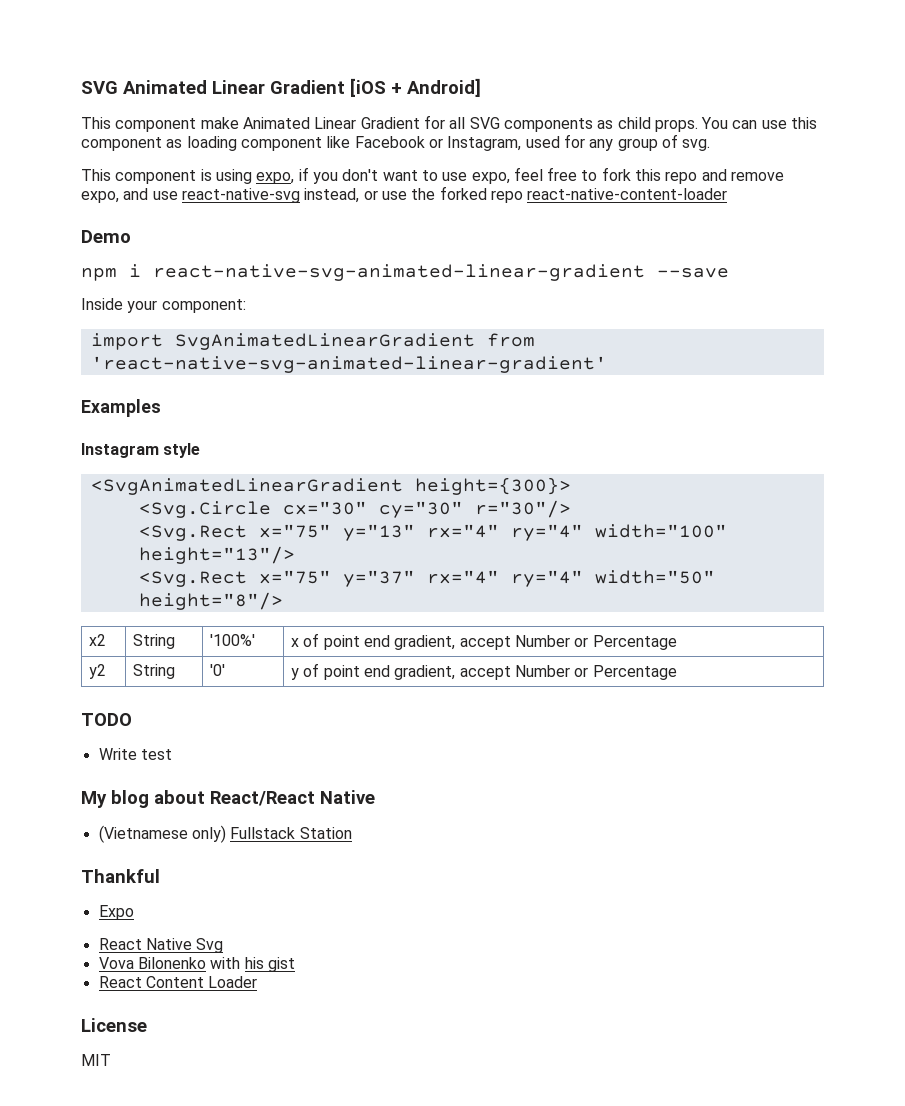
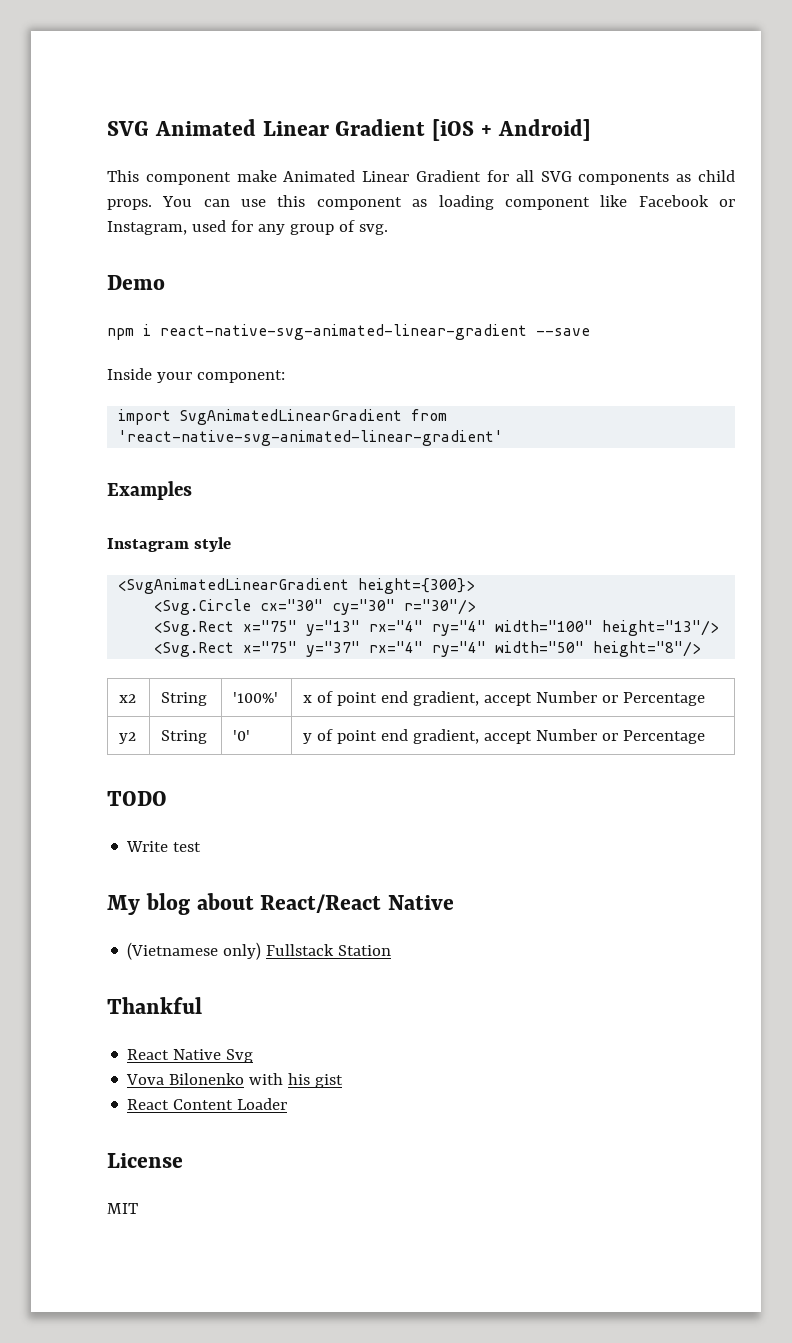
- This component is using expo, if you don't want to use expo, feel free to fork this repo and remove expo, and use react-native-svg instead, or use the forked repo react-native-content-loader
- Expo

